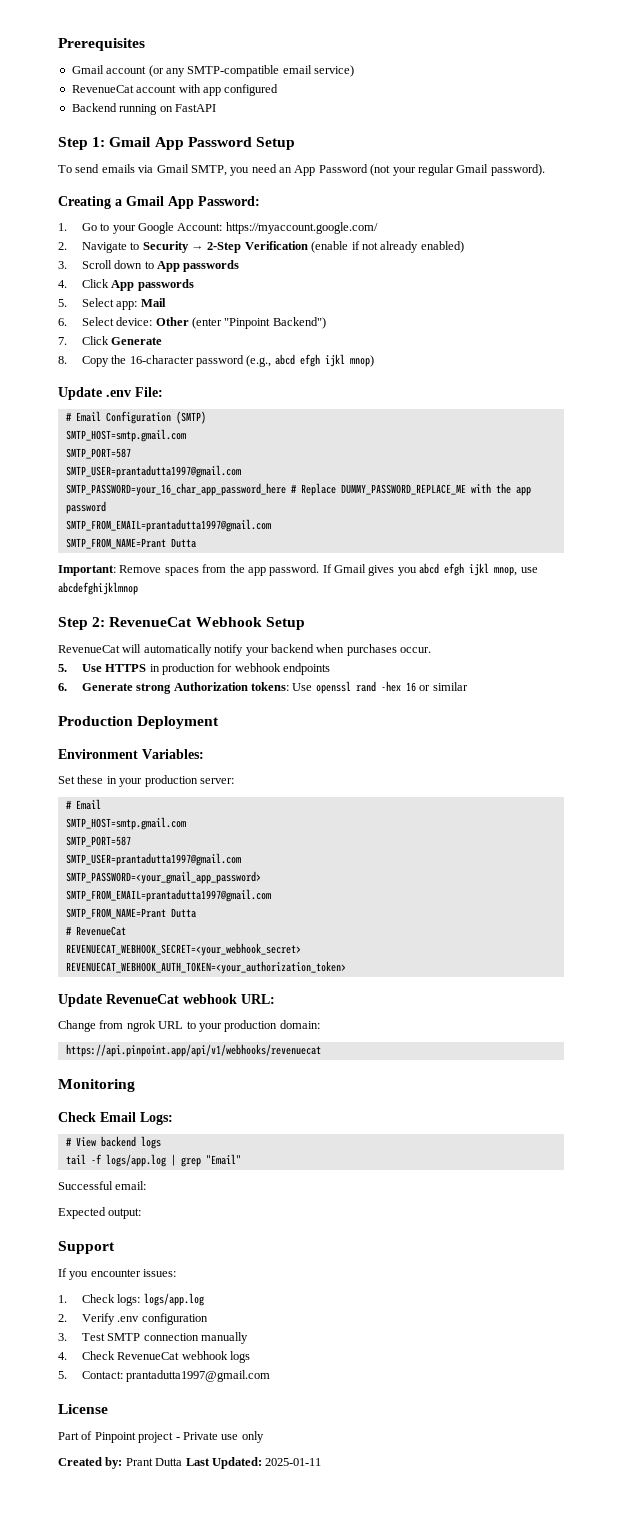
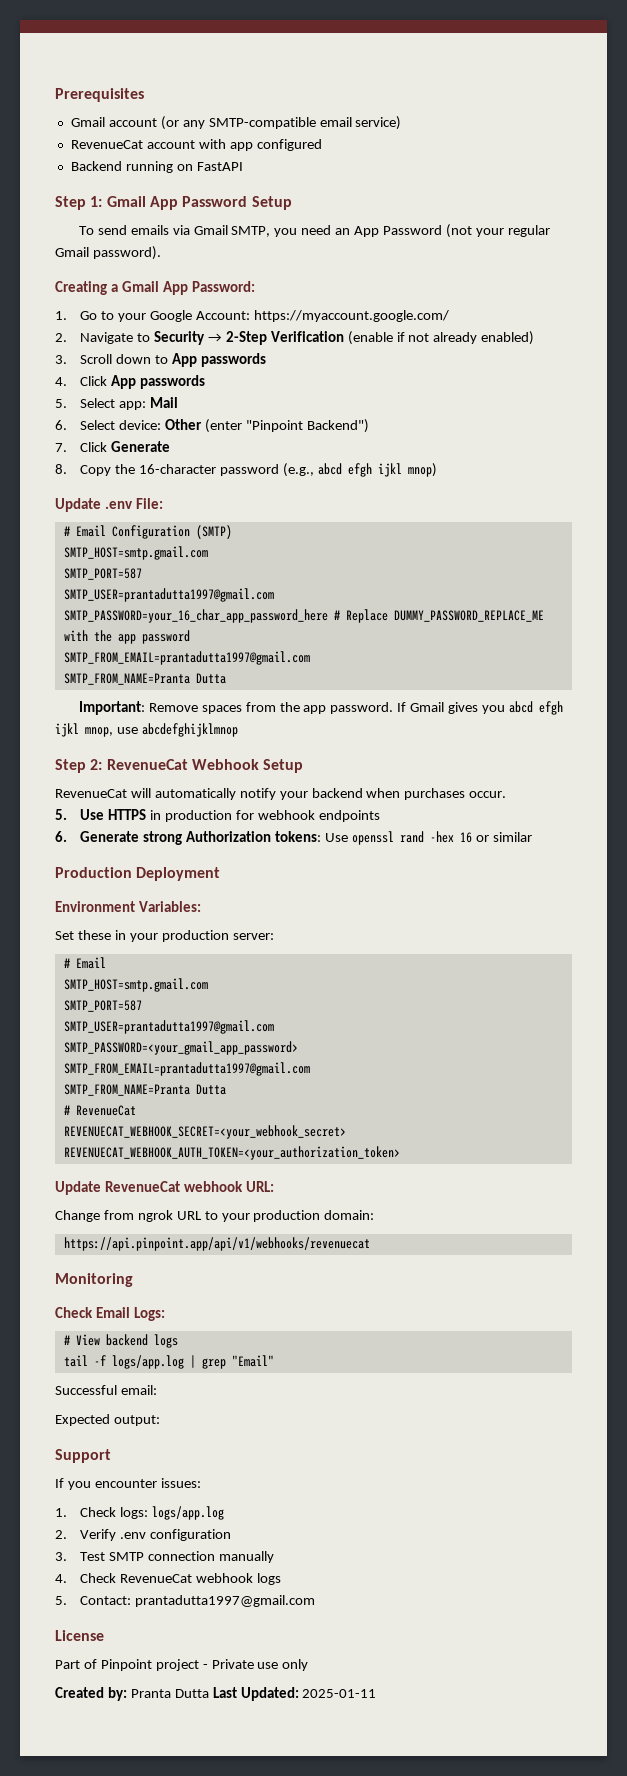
  SMTP_PASSWORD=your_16_char_app_password_here # Replace DUMMY_PASSWORD_REPLACE_ME with the app password
  SMTP_FROM_EMAIL=prantadutta1997@gmail.com
- SMTP_FROM_NAME=Prant Dutta
+ SMTP_FROM_NAME=Pranta Dutta
  SMTP_PASSWORD=<your_gmail_app_password>
  SMTP_FROM_EMAIL=prantadutta1997@gmail.com
- SMTP_FROM_NAME=Prant Dutta
+ SMTP_FROM_NAME=Pranta Dutta
- Created by: Prant Dutta Last Updated: 2025-01-11
+ Created by: Pranta Dutta Last Updated: 2025-01-11

